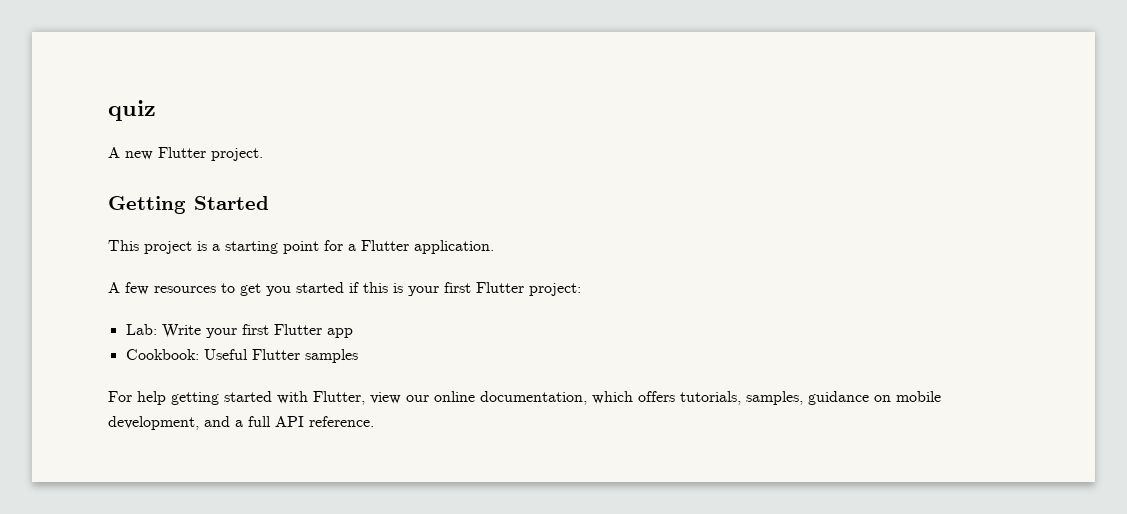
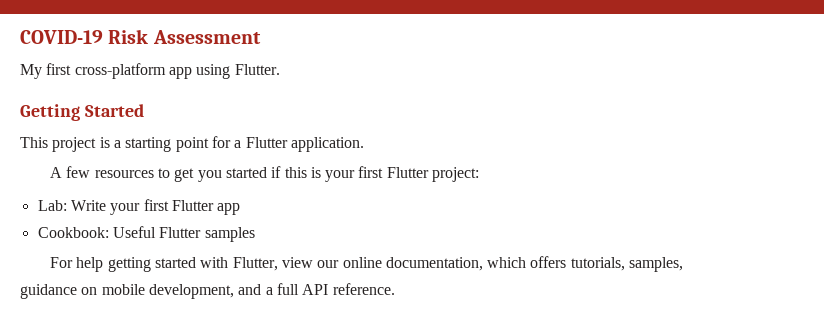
- quiz
- A new Flutter project.
+ COVID-19 Risk Assessment
+ My first cross-platform app using Flutter.

